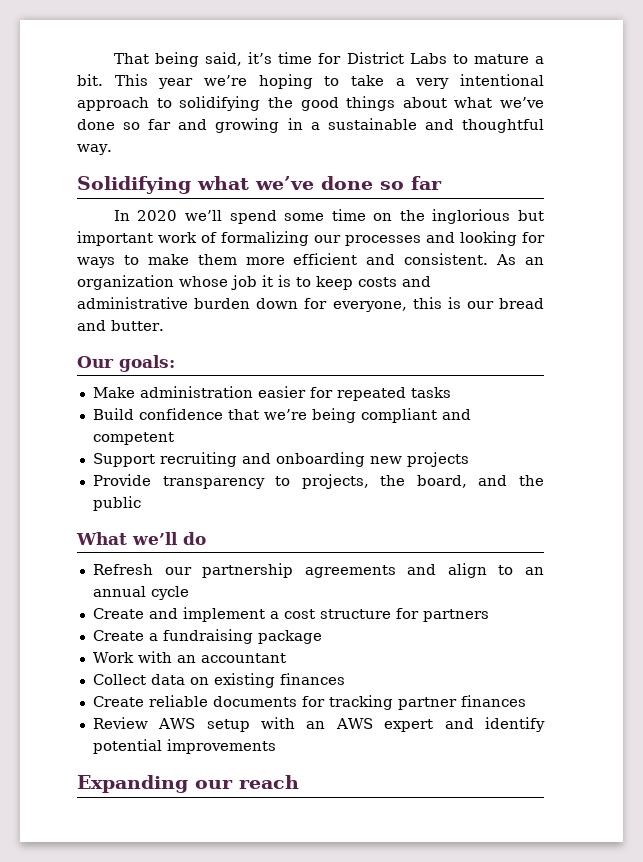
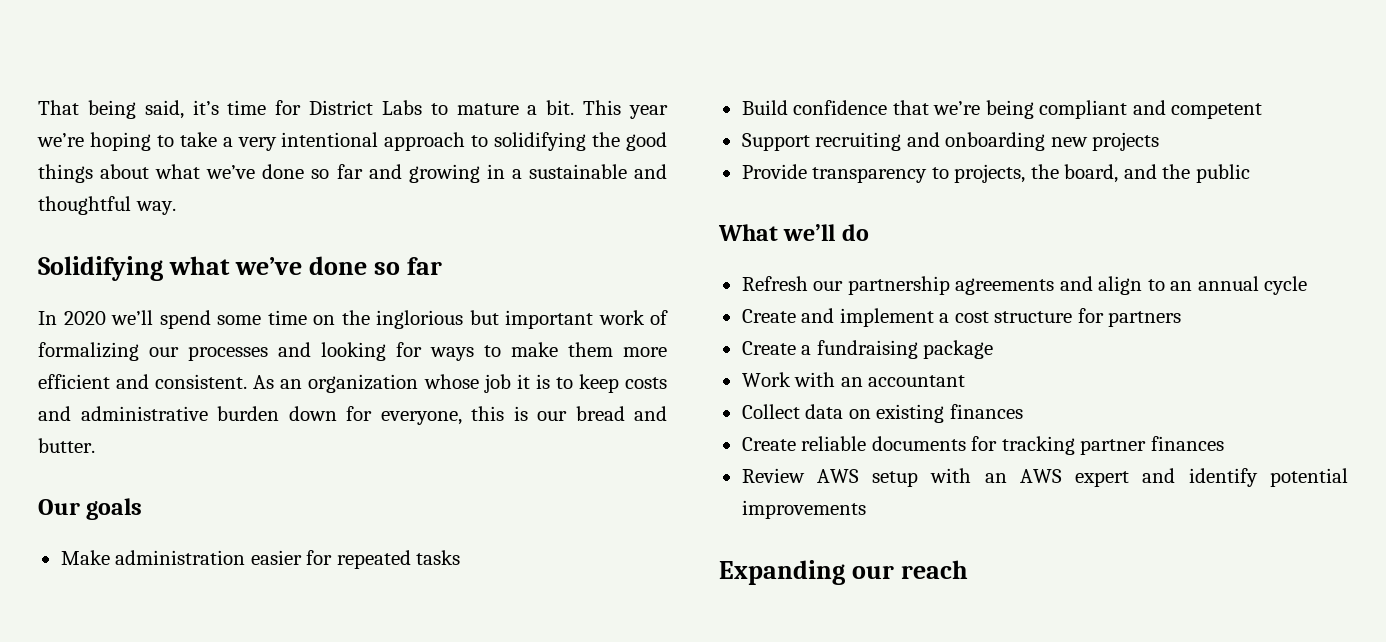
- Our goals:
+ Our goals

